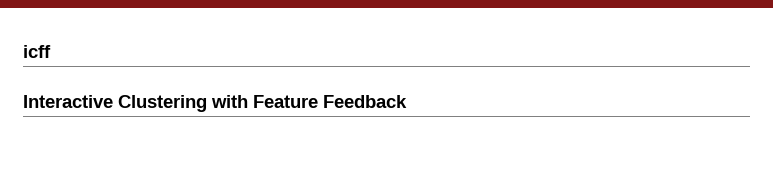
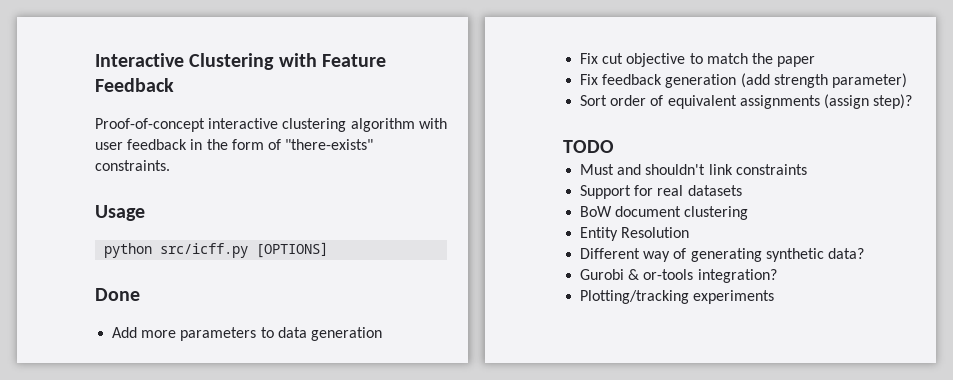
- icff
+ Proof-of-concept interactive clustering algorithm with user feedback in the form of "there-exists" constraints.
+ Usage
+ python src/icff.py [OPTIONS]
+ Done
+ Add more parameters to data generation
+ Fix cut objective to match the paper
+ Fix feedback generation (add strength parameter)
+ Sort order of equivalent assignments (assign step)?
+ TODO
+ Must and shouldn't link constraints
+ Support for real datasets
+ BoW document clustering
+ Entity Resolution
+ Different way of generating synthetic data?
+ Gurobi & or-tools integration?
+ Plotting/tracking experiments

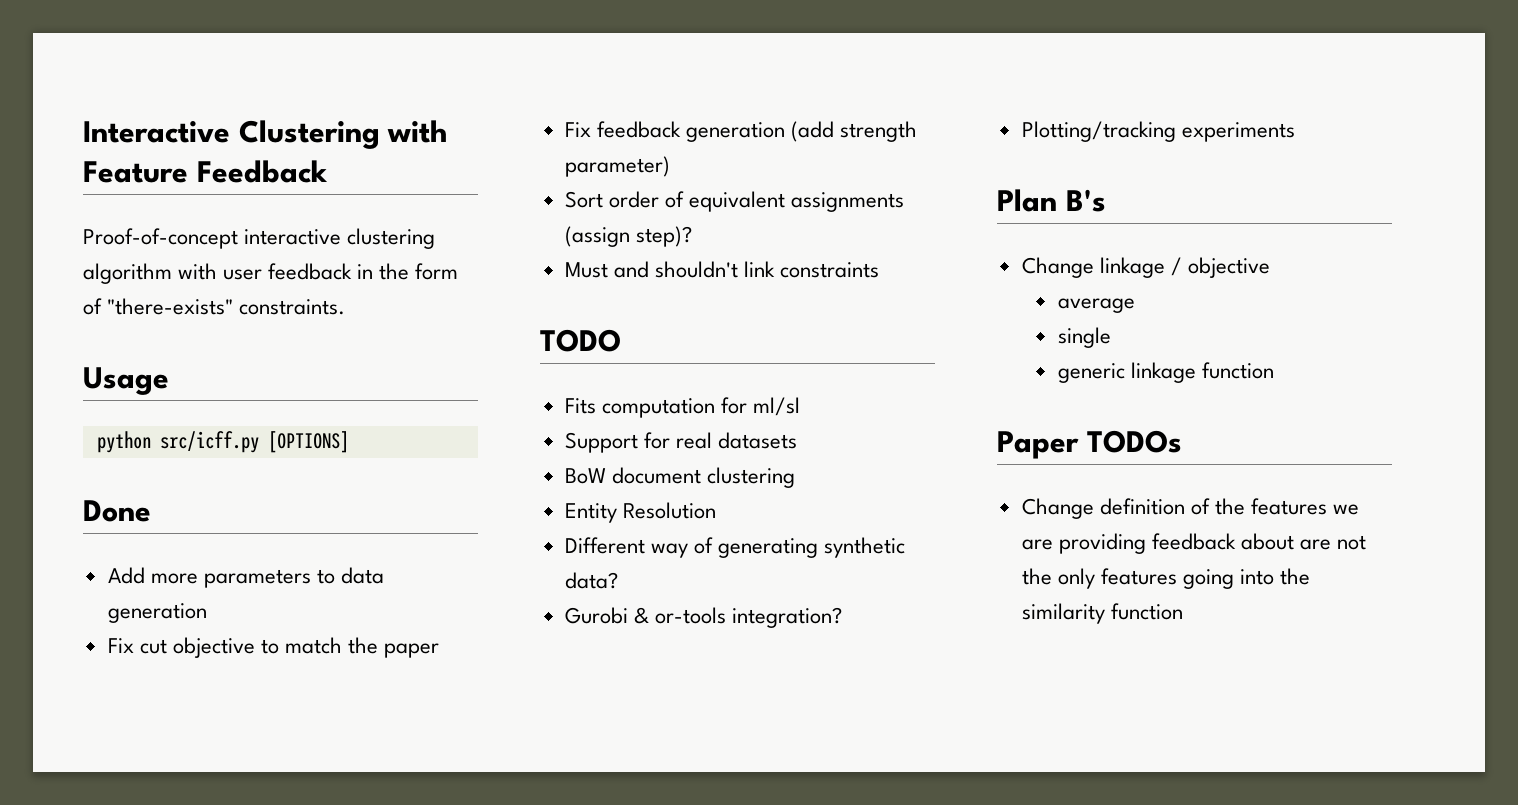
- TODO
+ TODO
+ Fits computation for ml/sl
+ Plan B's
+ Change linkage / objective
+ average
+ single
+ generic linkage function
+ Paper TODOs
+ Change definition of the features we are providing feedback about are not the only features going into the similarity function

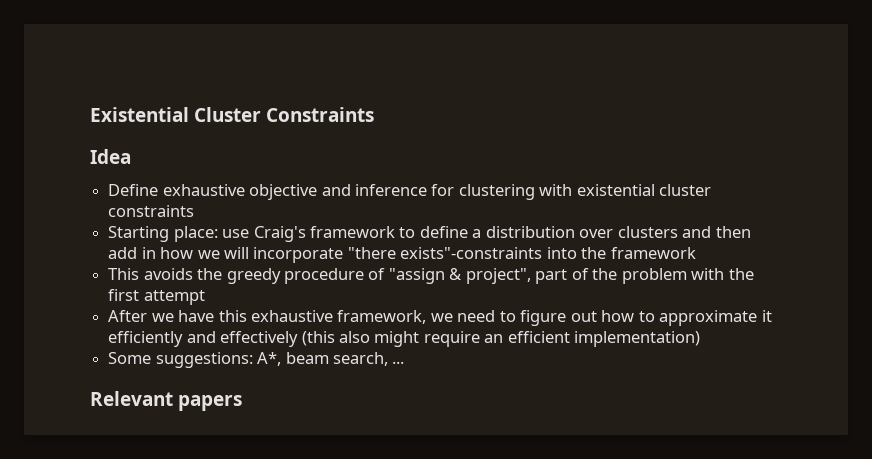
- Interactive Clustering with Feature Feedback
- Proof-of-concept interactive clustering algorithm with user feedback in the form of "there-exists" constraints.
- Usage
- python src/icff.py [OPTIONS]
- Done
- Add more parameters to data generation
- Fix cut objective to match the paper
- Fix feedback generation (add strength parameter)
- Sort order of equivalent assignments (assign step)?
- Must and shouldn't link constraints
- TODO
- Fits computation for ml/sl
- Support for real datasets
- BoW document clustering
- Entity Resolution
- Different way of generating synthetic data?
- Gurobi & or-tools integration?
- Plotting/tracking experiments
- Plan B's
- Change linkage / objective
- average
- single
- generic linkage function
- Paper TODOs
- Change definition of the features we are providing feedback about are not the only features going into the similarity function
+ Existential Cluster Constraints
+ Idea
+ Define exhaustive objective and inference for clustering with existential cluster constraints
+ Starting place: use Craig's framework to define a distribution over clusters and then add in how we will incorporate "there exists"-constraints into the framework
+ This avoids the greedy procedure of "assign & project", part of the problem with the first attempt
+ After we have this exhaustive framework, we need to figure out how to approximate it efficiently and effectively (this also might require an efficient implementation)
+ Some suggestions: A*, beam search, ...
+ Relevant papers

